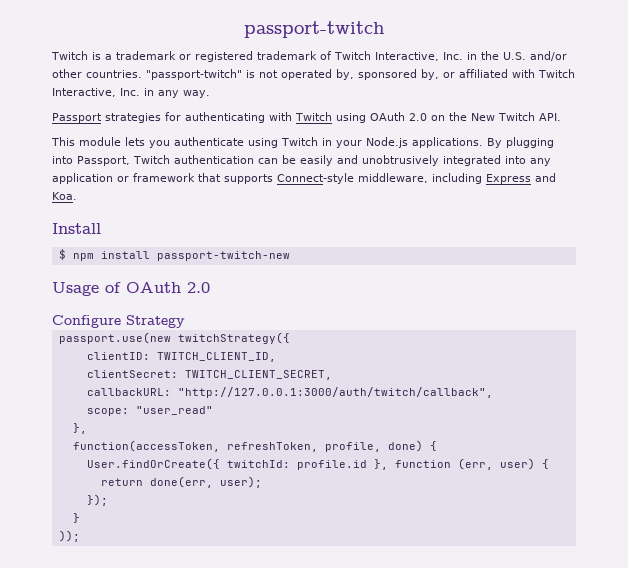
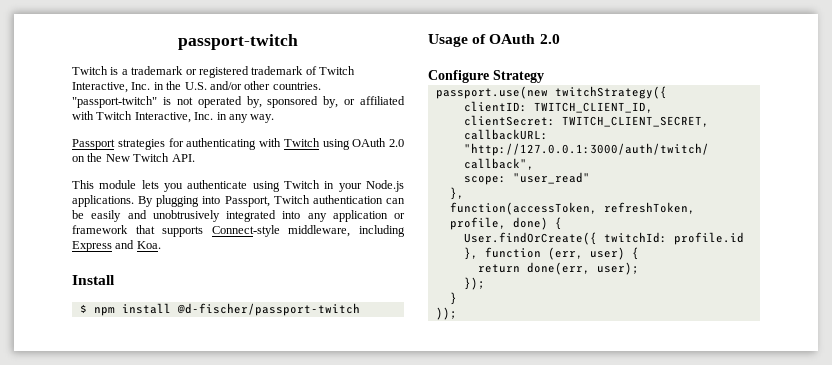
- $ npm install passport-twitch-new
+ $ npm install @d-fischer/passport-twitch

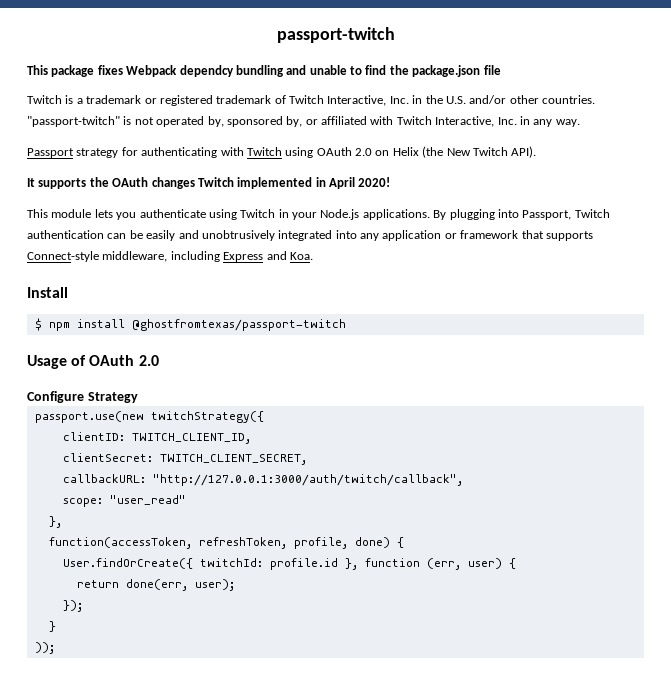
+ This package fixes Webpack dependcy bundling and unable to find the package.json file
- Passport strategies for authenticating with Twitch using OAuth 2.0 on the New Twitch API.
+ Passport strategy for authenticating with Twitch using OAuth 2.0 on Helix (the New Twitch API).
+ It supports the OAuth changes Twitch implemented in April 2020!
- $ npm install @d-fischer/passport-twitch
+ $ npm install @ghostfromtexas/passport-twitch

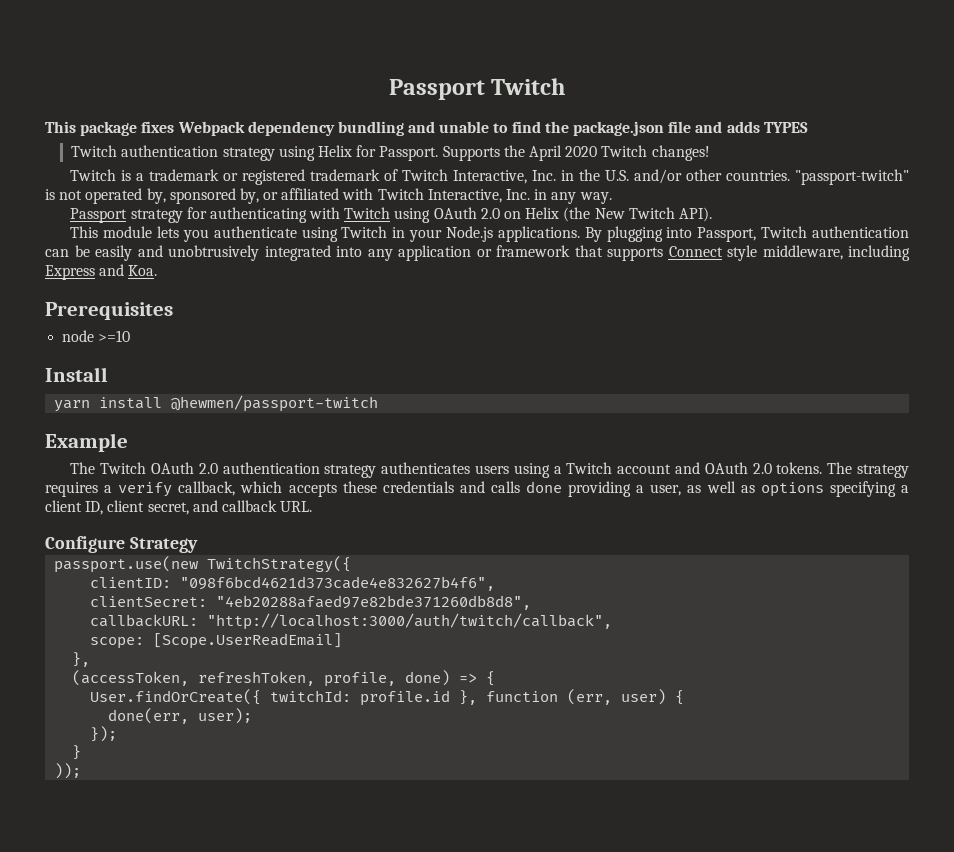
- passport-twitch
+ Passport Twitch
- This package fixes Webpack dependcy bundling and unable to find the package.json file
+ This package fixes Webpack dependency bundling and unable to find the package.json file and adds TYPES
+ Twitch authentication strategy using Helix for Passport. Supports the April 2020 Twitch changes!
- It supports the OAuth changes Twitch implemented in April 2020!
- By plugging into Passport, Twitch authentication can be easily and unobtrusively integrated into any application or framework that supports Connect-style middleware, including Express and Koa.
+ By plugging into Passport, Twitch authentication can be easily and unobtrusively integrated into any application or framework that supports Connect style middleware, including Express and Koa.
+ Prerequisites
+ node >=10
  Install
- $ npm install @ghostfromtexas/passport-twitch
- Usage of OAuth 2.0
+ yarn install @hewmen/passport-twitch
+ Example
+ The Twitch OAuth 2.0 authentication strategy authenticates users using a Twitch account and OAuth 2.0 tokens. The strategy requires a verify callback, which accepts these credentials and calls done providing a user, as well as options specifying a client ID, client secret, and callback URL.
- passport.use(new twitchStrategy({
+ passport.use(new TwitchStrategy({
- clientID: TWITCH_CLIENT_ID,
+ clientID: "098f6bcd4621d373cade4e832627b4f6",
- clientSecret: TWITCH_CLIENT_SECRET,
+ clientSecret: "4eb20288afaed97e82bde371260db8d8",
- callbackURL: "http://127.0.0.1:3000/auth/twitch/callback",
+ callbackURL: "http://localhost:3000/auth/twitch/callback",
- scope: "user_read"
+ scope: [Scope.UserReadEmail]
- function(accessToken, refreshToken, profile, done) {
+ (accessToken, refreshToken, profile, done) => {
- return done(err, user);
+ done(err, user);

